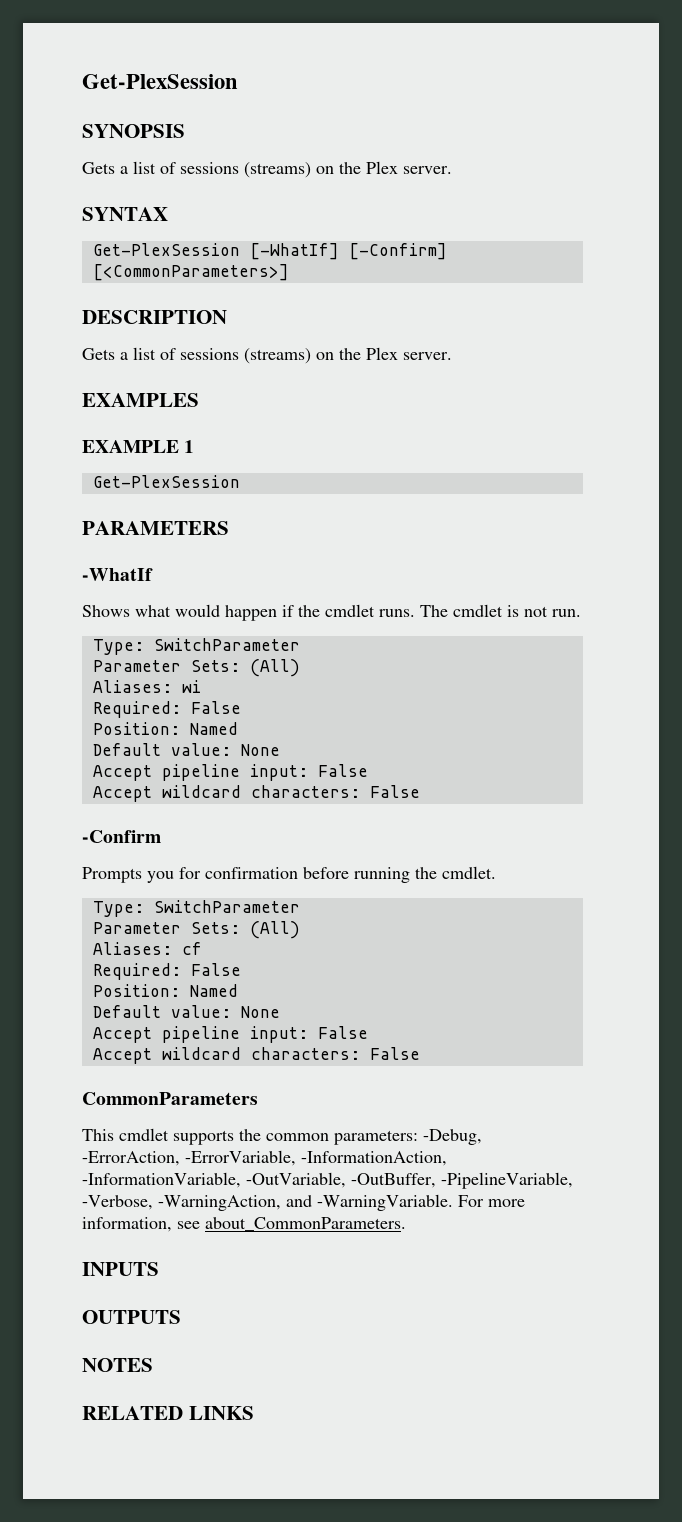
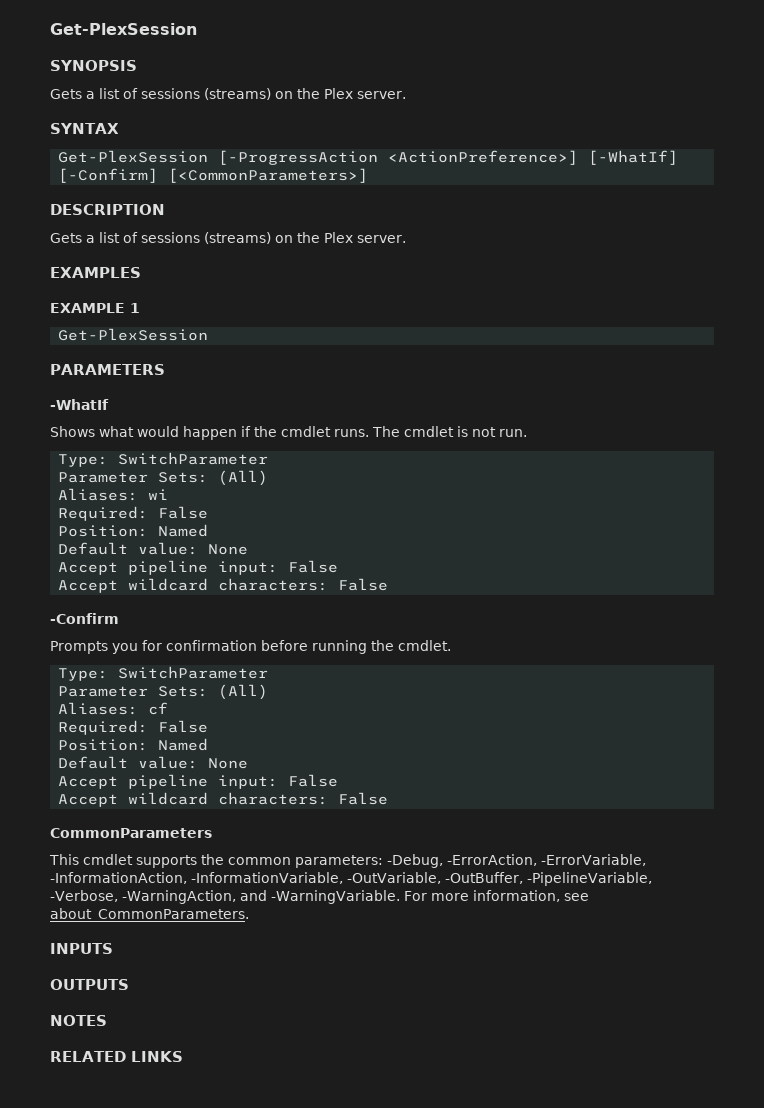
- Get-PlexSession [-WhatIf] [-Confirm] [<CommonParameters>]
+ Get-PlexSession [-ProgressAction <ActionPreference>] [-WhatIf] [-Confirm] [<CommonParameters>]

